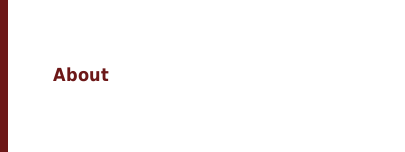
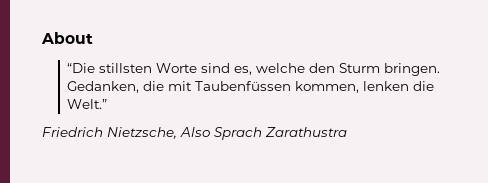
+ “Die stillsten Worte sind es, welche den Sturm bringen. Gedanken, die mit Taubenfüssen kommen, lenken die Welt.”
+ Friedrich Nietzsche, Also Sprach Zarathustra

